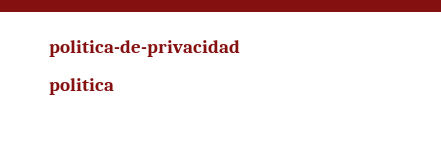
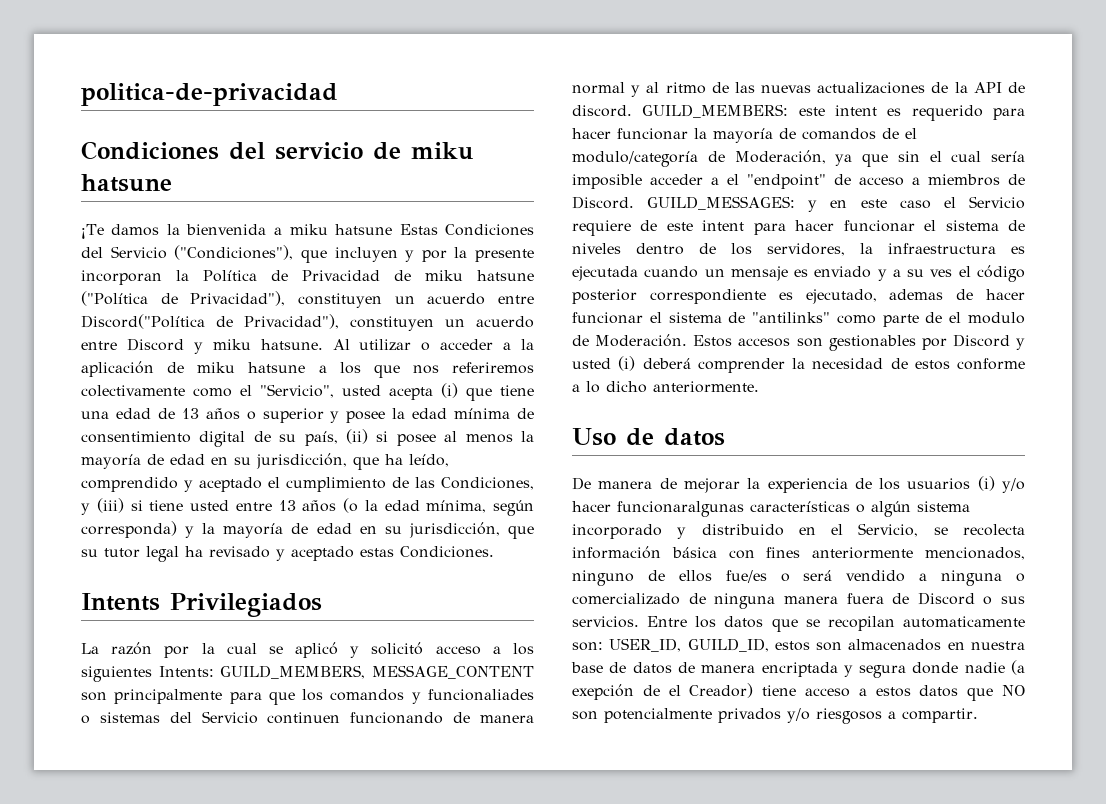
- politica
+ Condiciones del servicio de miku hatsune
+ ¡Te damos la bienvenida a miku hatsune Estas Condiciones del Servicio ("Condiciones"), que incluyen y por la presente incorporan la Política de Privacidad de miku hatsune ("Política de Privacidad"), constituyen un acuerdo entre Discord("Política de Privacidad"), constituyen un acuerdo entre Discord y miku hatsune. Al utilizar o acceder a la aplicación de miku hatsune a los que nos referiremos colectivamente como el "Servicio", usted acepta (i) que tiene una edad de 13 años o superior y posee la edad mínima de consentimiento digital de su país, (ii) si posee al menos la mayoría de edad en su jurisdicción, que ha leído, comprendido y aceptado el cumplimiento de las Condiciones, y (iii) si tiene usted entre 13 años (o la edad mínima, según corresponda) y la mayoría de edad en su jurisdicción, que su tutor legal ha revisado y aceptado estas Condiciones.
+ Intents Privilegiados
+ La razón por la cual se aplicó y solicitó acceso a los siguientes Intents: GUILD_MEMBERS, MESSAGE_CONTENT son principalmente para que los comandos y funcionaliades o sistemas del Servicio continuen funcionando de manera normal y al ritmo de las nuevas actualizaciones de la API de discord. GUILD_MEMBERS: este intent es requerido para hacer funcionar la mayoría de comandos de el modulo/categoría de Moderación, ya que sin el cual sería imposible acceder a el "endpoint" de acceso a miembros de Discord. GUILD_MESSAGES: y en este caso el Servicio requiere de este intent para hacer funcionar el sistema de niveles dentro de los servidores, la infraestructura es ejecutada cuando un mensaje es enviado y a su ves el código posterior correspondiente es ejecutado, ademas de hacer funcionar el sistema de "antilinks" como parte de el modulo de Moderación. Estos accesos son gestionables por Discord y usted (i) deberá comprender la necesidad de estos conforme a lo dicho anteriormente.
+ Uso de datos
+ De manera de mejorar la experiencia de los usuarios (i) y/o hacer funcionaralgunas características o algún sistema incorporado y distribuido en el Servicio, se recolecta información básica con fines anteriormente mencionados, ninguno de ellos fue/es o será vendido a ninguna o comercializado de ninguna manera fuera de Discord o sus servicios. Entre los datos que se recopilan automaticamente son: USER_ID, GUILD_ID, estos son almacenados en nuestra base de datos de manera encriptada y segura donde nadie (a exepción de el Creador) tiene acceso a estos datos que NO son potencialmente privados y/o riesgosos a compartir.

